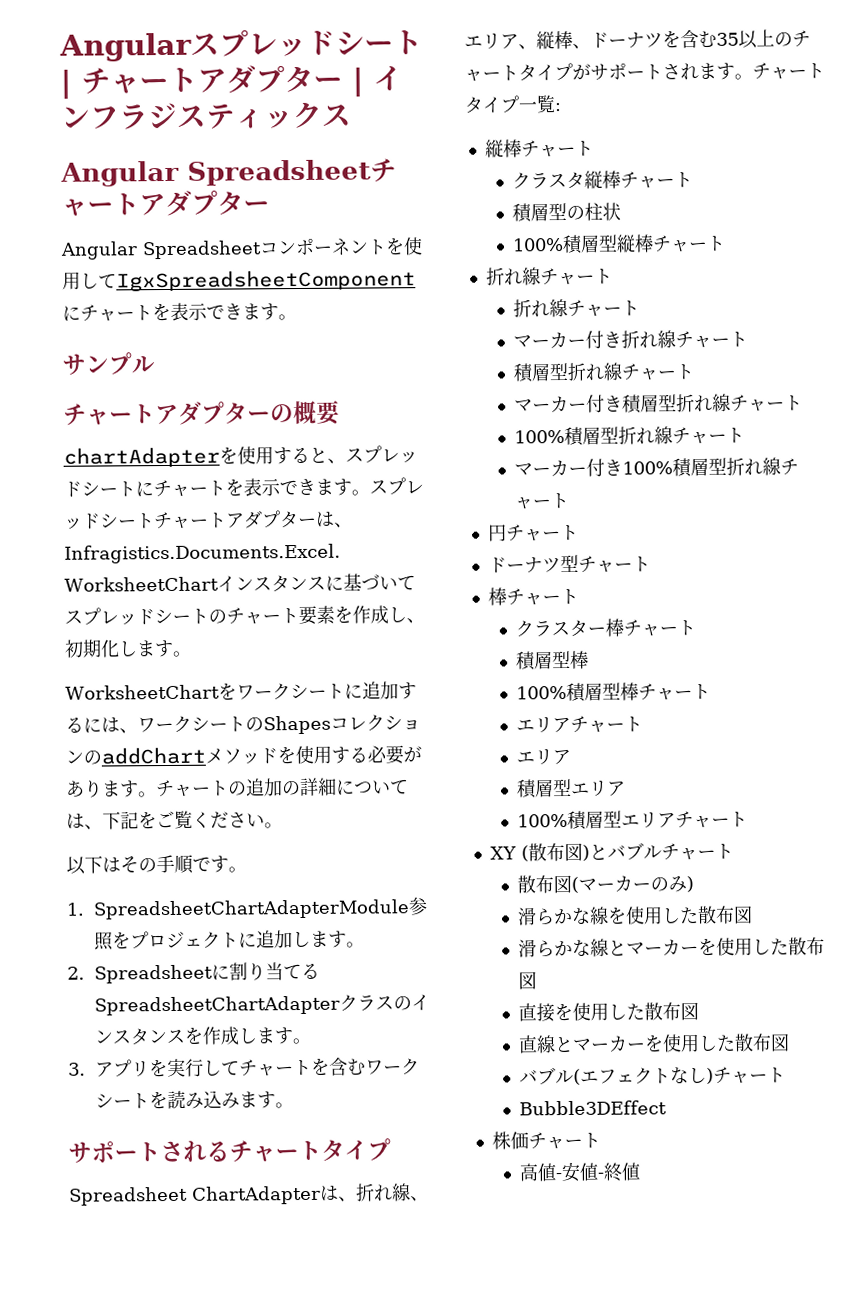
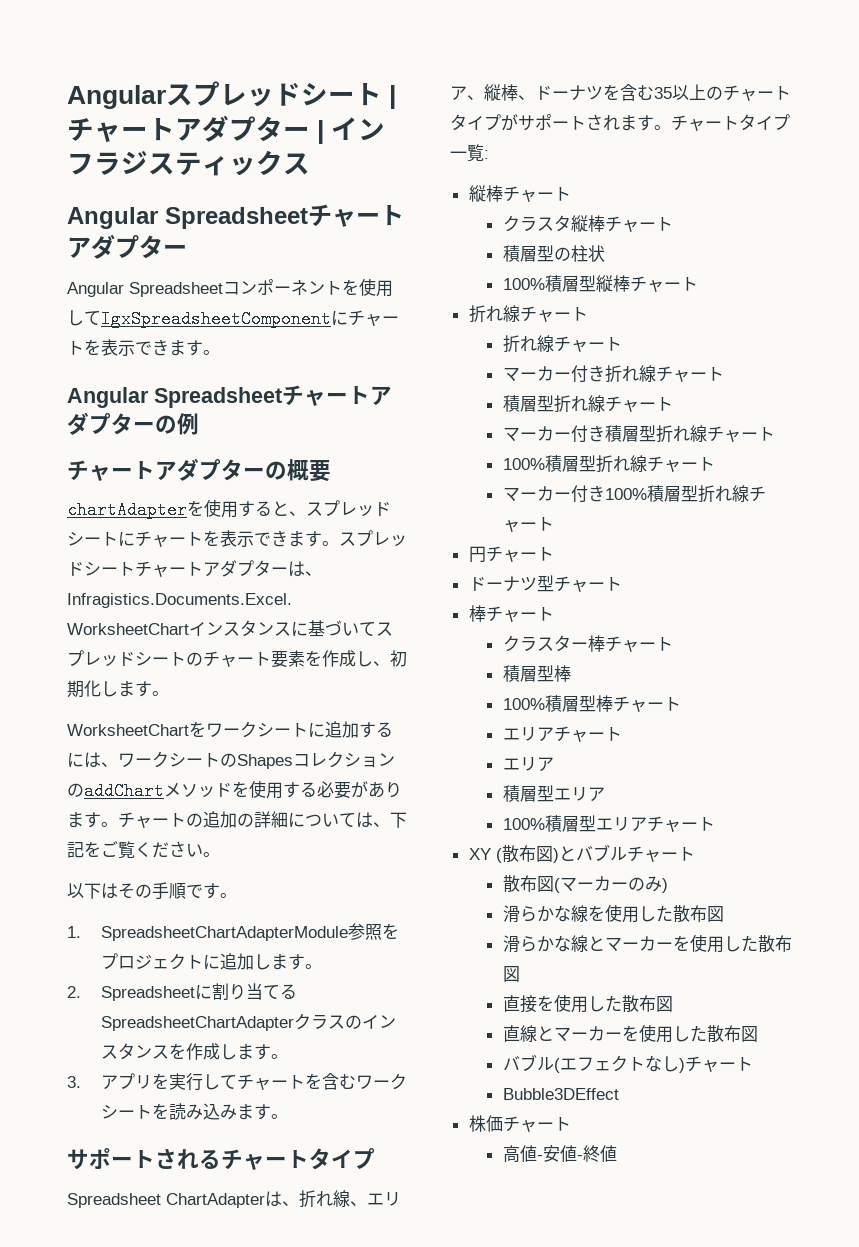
- サンプル
+ Angular Spreadsheetチャートアダプターの例

